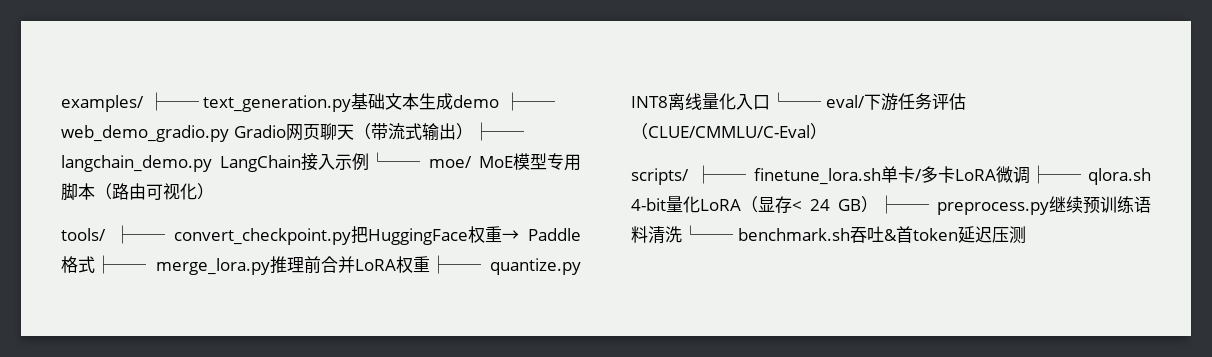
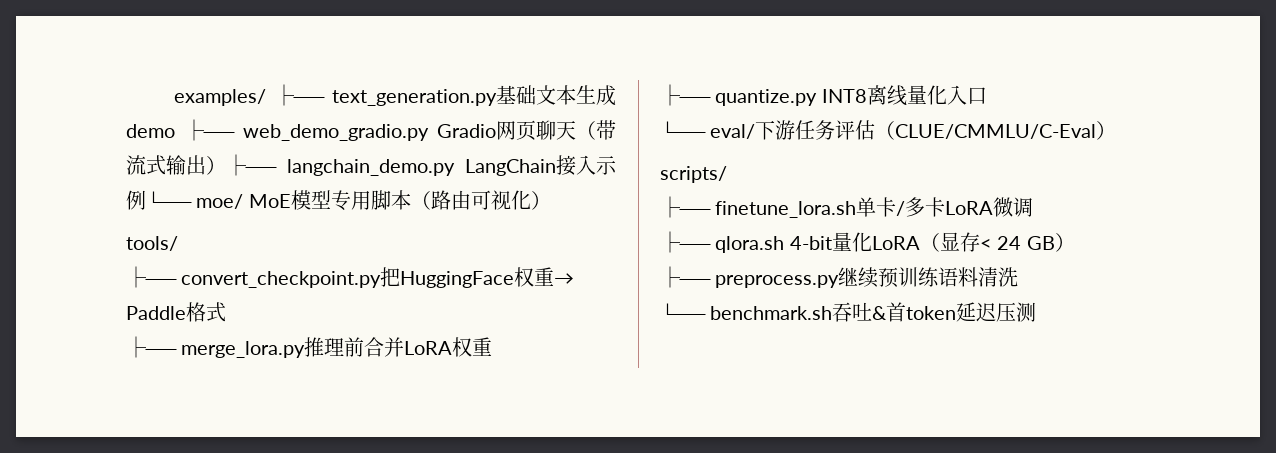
- tools/ ├── convert_checkpoint.py把HuggingFace权重→ Paddle格式├── merge_lora.py推理前合并LoRA权重├── quantize.py INT8离线量化入口└── eval/下游任务评估（CLUE/CMMLU/C-Eval）
+ tools/
+ ├── convert_checkpoint.py把HuggingFace权重→ Paddle格式
+ ├── merge_lora.py推理前合并LoRA权重
+ ├── quantize.py INT8离线量化入口
+ └── eval/下游任务评估（CLUE/CMMLU/C-Eval）
- scripts/ ├── finetune_lora.sh单卡/多卡LoRA微调├── qlora.sh 4-bit量化LoRA（显存< 24 GB）├── preprocess.py继续预训练语料清洗└── benchmark.sh吞吐&首token延迟压测
+ scripts/
+ ├── finetune_lora.sh单卡/多卡LoRA微调
+ ├── qlora.sh 4-bit量化LoRA（显存< 24 GB）
+ ├── preprocess.py继续预训练语料清洗
+ └── benchmark.sh吞吐&首token延迟压测

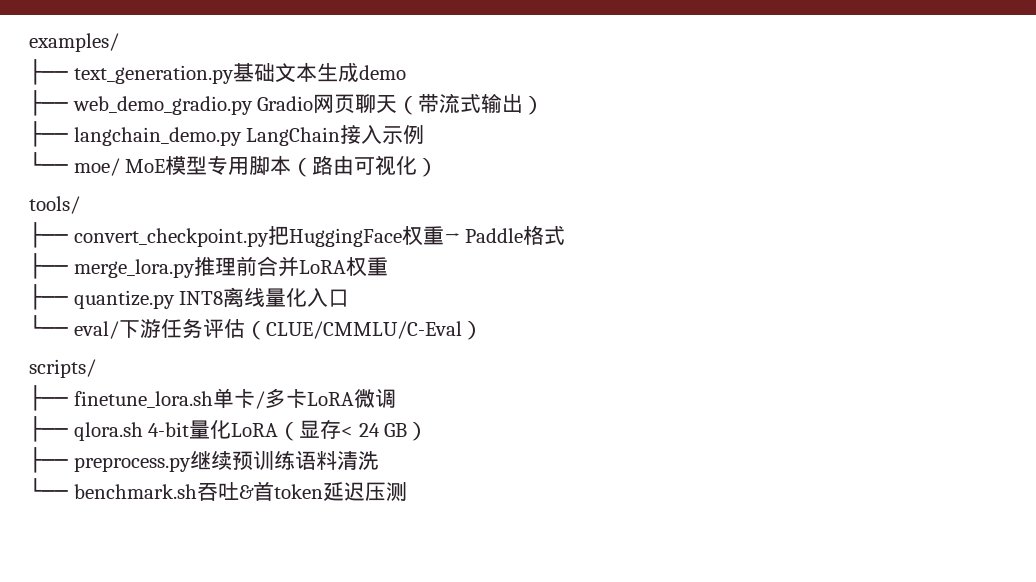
- examples/ ├── text_generation.py基础文本生成demo ├── web_demo_gradio.py Gradio网页聊天（带流式输出）├── langchain_demo.py LangChain接入示例└── moe/ MoE模型专用脚本（路由可视化）
+ examples/
+ ├── text_generation.py基础文本生成demo
+ ├── web_demo_gradio.py Gradio网页聊天（带流式输出）
+ ├── langchain_demo.py LangChain接入示例
+ └── moe/ MoE模型专用脚本（路由可视化）

